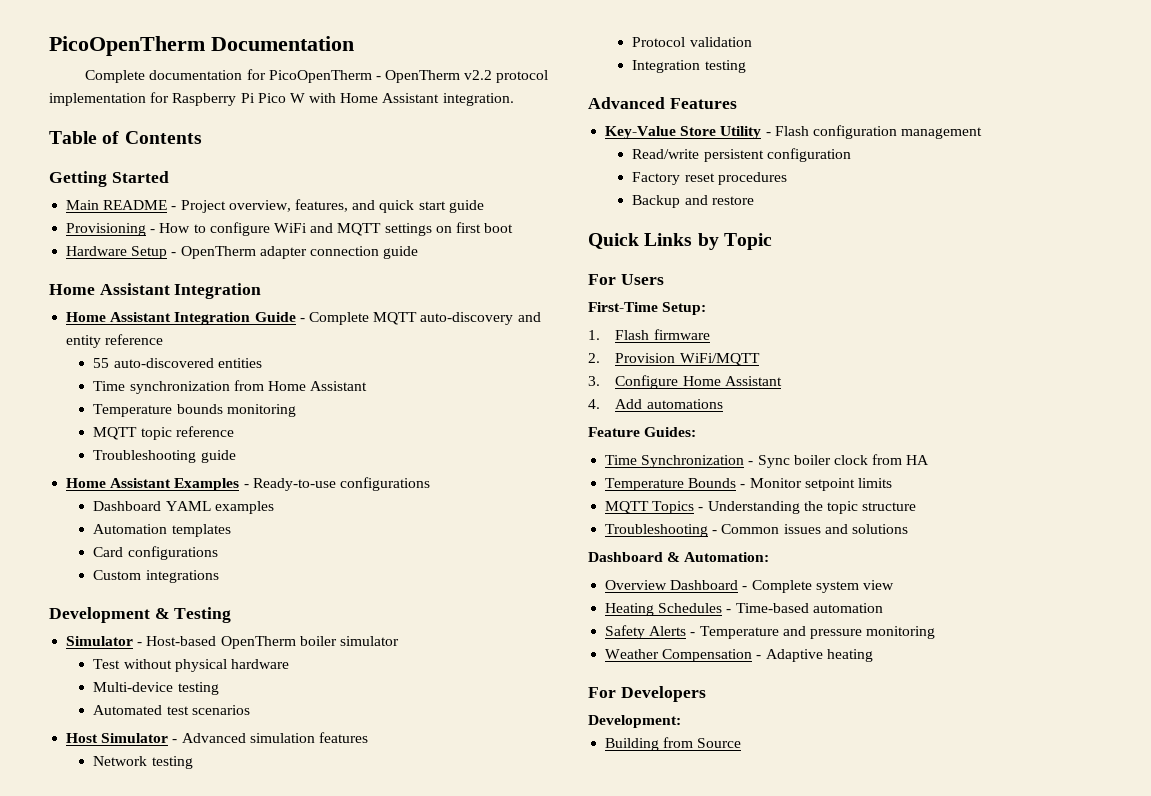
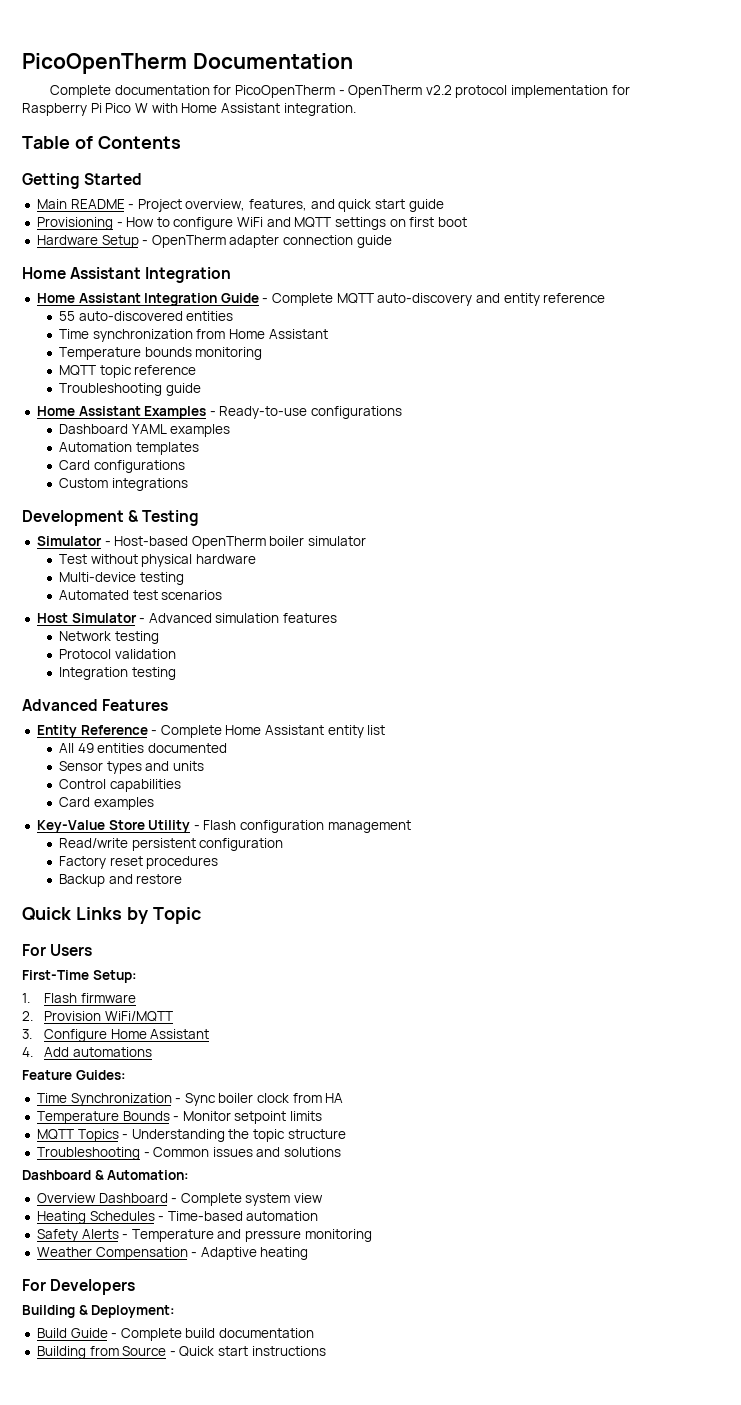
+ Entity Reference - Complete Home Assistant entity list
+ All 49 entities documented
+ Sensor types and units
+ Control capabilities
+ Card examples
- Development:
+ Building & Deployment:
+ Build Guide - Complete build documentation
- Building from Source
+ Building from Source - Quick start instructions

